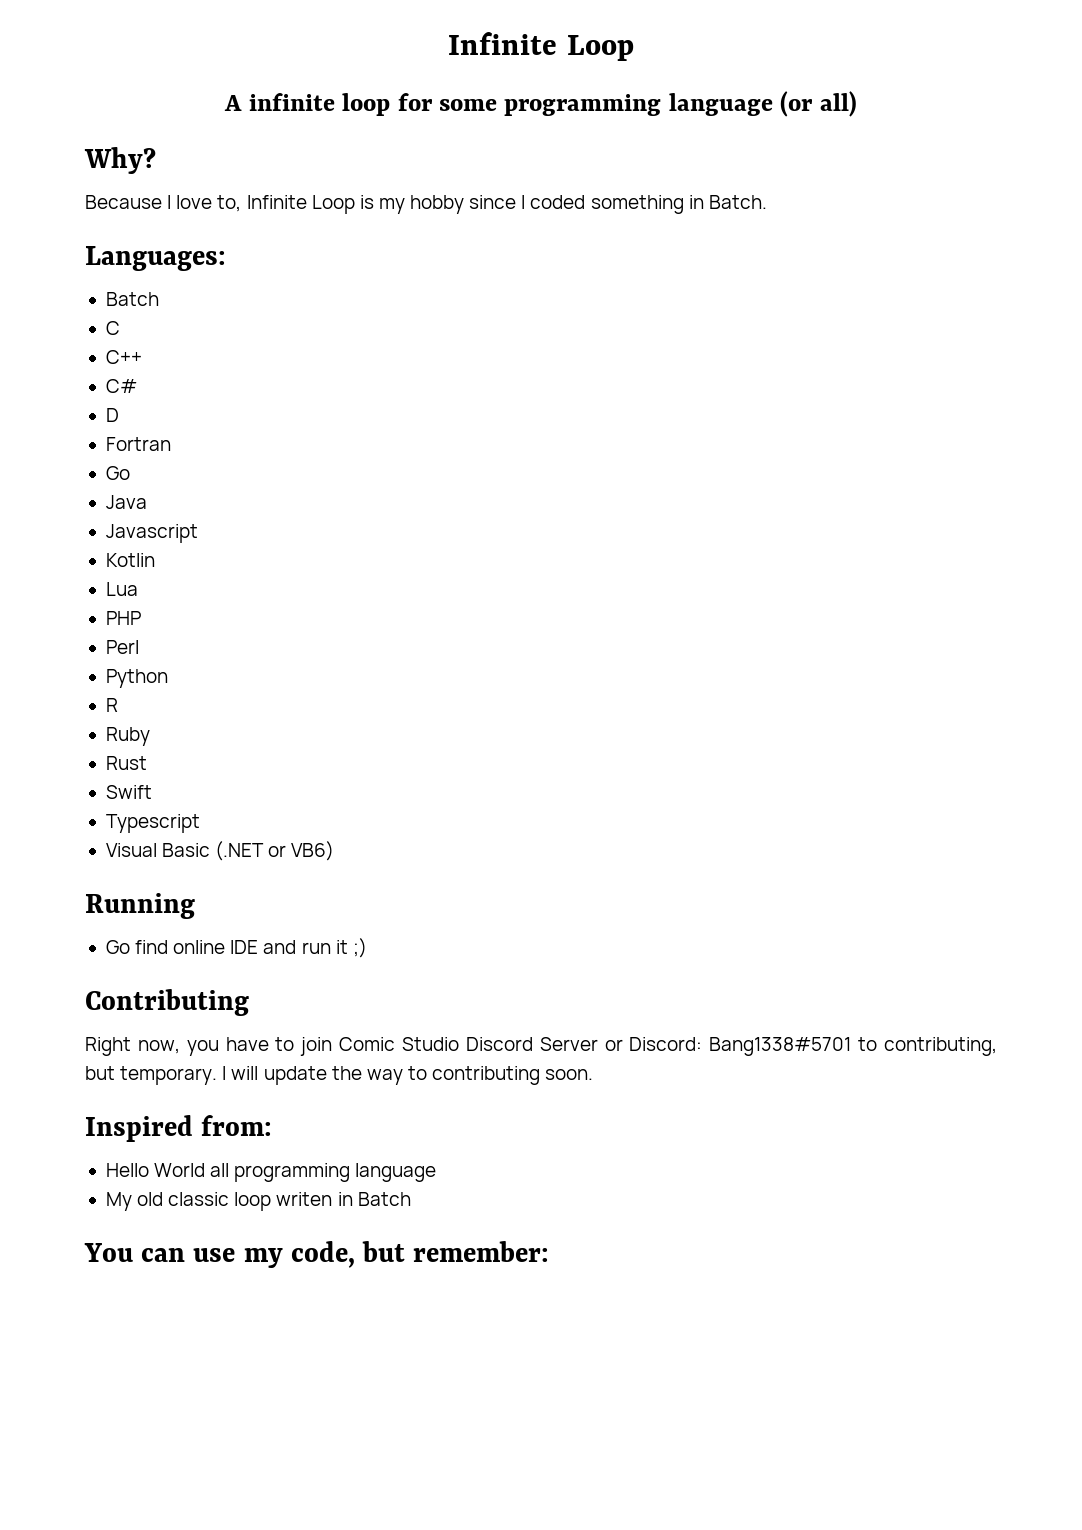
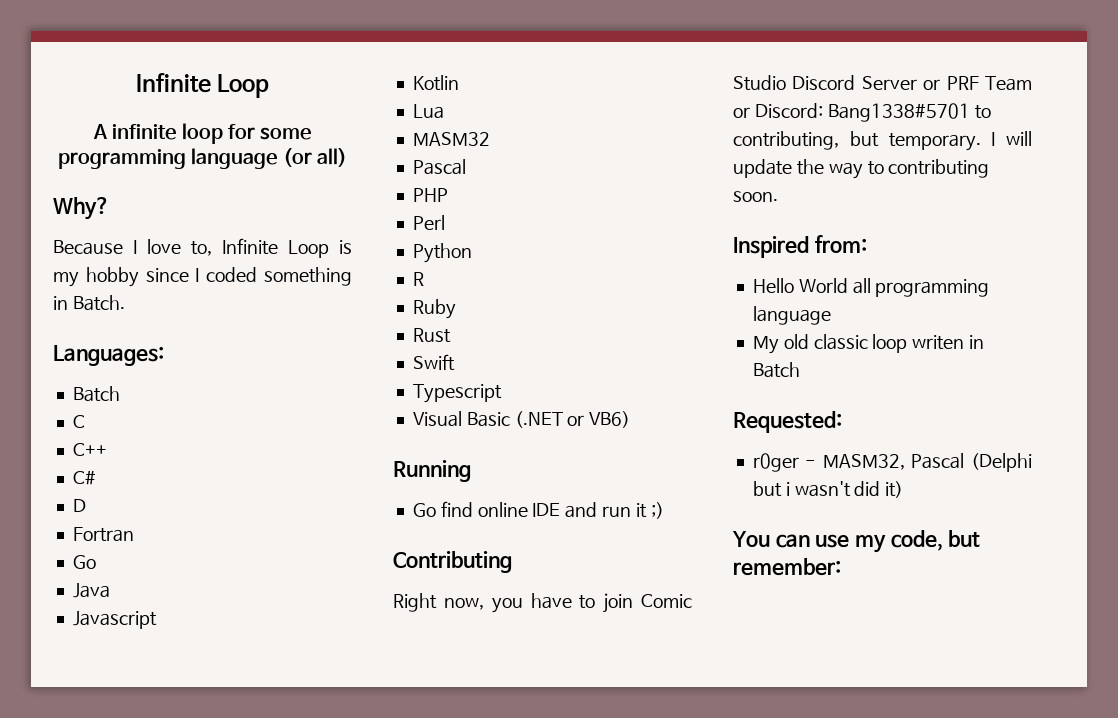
+ MASM32
+ Pascal
- Right now, you have to join Comic Studio Discord Server or Discord: Bang1338#5701 to contributing, but temporary.
+ Right now, you have to join Comic Studio Discord Server or PRF Team or Discord: Bang1338#5701 to contributing, but temporary.
+ Requested:
+ r0ger - MASM32, Pascal (Delphi but i wasn't did it)

